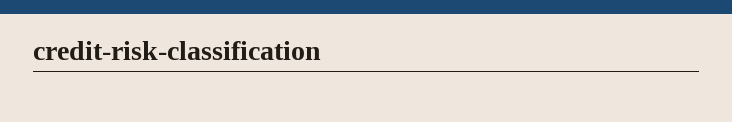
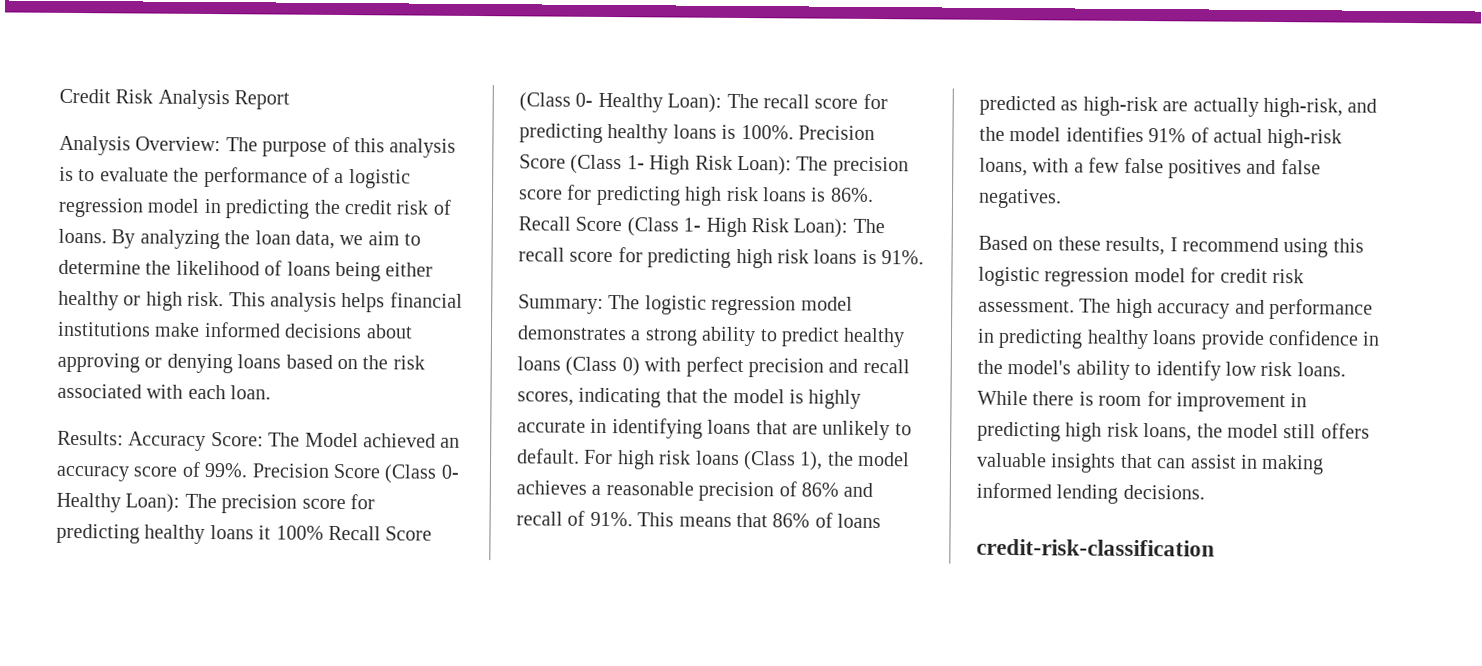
+ Credit Risk Analysis Report
+ Analysis Overview: The purpose of this analysis is to evaluate the performance of a logistic regression model in predicting the credit risk of loans. By analyzing the loan data, we aim to determine the likelihood of loans being either healthy or high risk. This analysis helps financial institutions make informed decisions about approving or denying loans based on the risk associated with each loan.
+ Results: Accuracy Score: The Model achieved an accuracy score of 99%. Precision Score (Class 0- Healthy Loan): The precision score for predicting healthy loans it 100% Recall Score (Class 0- Healthy Loan): The recall score for predicting healthy loans is 100%. Precision Score (Class 1- High Risk Loan): The precision score for predicting high risk loans is 86%. Recall Score (Class 1- High Risk Loan): The recall score for predicting high risk loans is 91%.
+ Summary: The logistic regression model demonstrates a strong ability to predict healthy loans (Class 0) with perfect precision and recall scores, indicating that the model is highly accurate in identifying loans that are unlikely to default. For high risk loans (Class 1), the model achieves a reasonable precision of 86% and recall of 91%. This means that 86% of loans predicted as high-risk are actually high-risk, and the model identifies 91% of actual high-risk loans, with a few false positives and false negatives.
+ Based on these results, I recommend using this logistic regression model for credit risk assessment. The high accuracy and performance in predicting healthy loans provide confidence in the model's ability to identify low risk loans. While there is room for improvement in predicting high risk loans, the model still offers valuable insights that can assist in making informed lending decisions.

